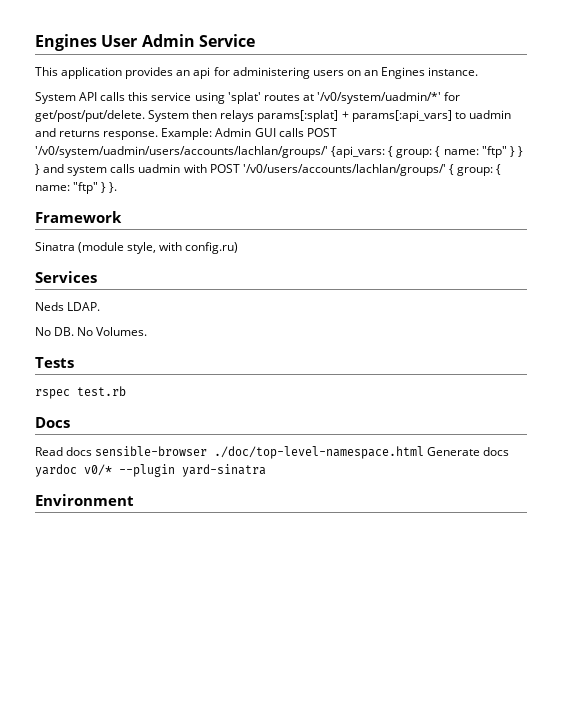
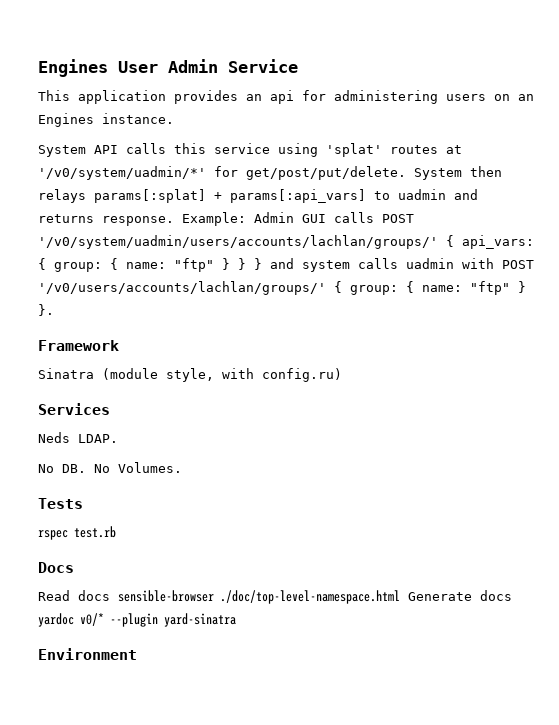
- Example: Admin GUI calls POST '/v0/system/uadmin/users/accounts/lachlan/groups/' {api_vars: { group: { name: "ftp" } } } and system calls uadmin with POST '/v0/users/accounts/lachlan/groups/' { group: { name: "ftp" } }.
+ Example: Admin GUI calls POST '/v0/system/uadmin/users/accounts/lachlan/groups/' { api_vars: { group: { name: "ftp" } } } and system calls uadmin with POST '/v0/users/accounts/lachlan/groups/' { group: { name: "ftp" } }.

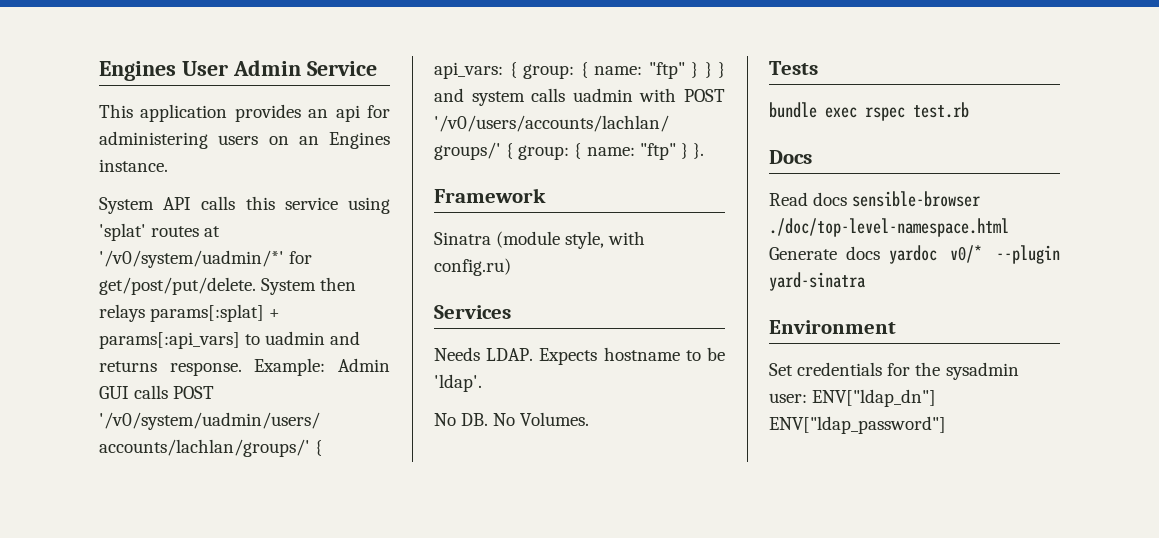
- Neds LDAP.
+ Needs LDAP. Expects hostname to be 'ldap'.
- rspec test.rb
+ bundle exec rspec test.rb
+ Set credentials for the sysadmin user: ENV["ldap_dn"] ENV["ldap_password"]

